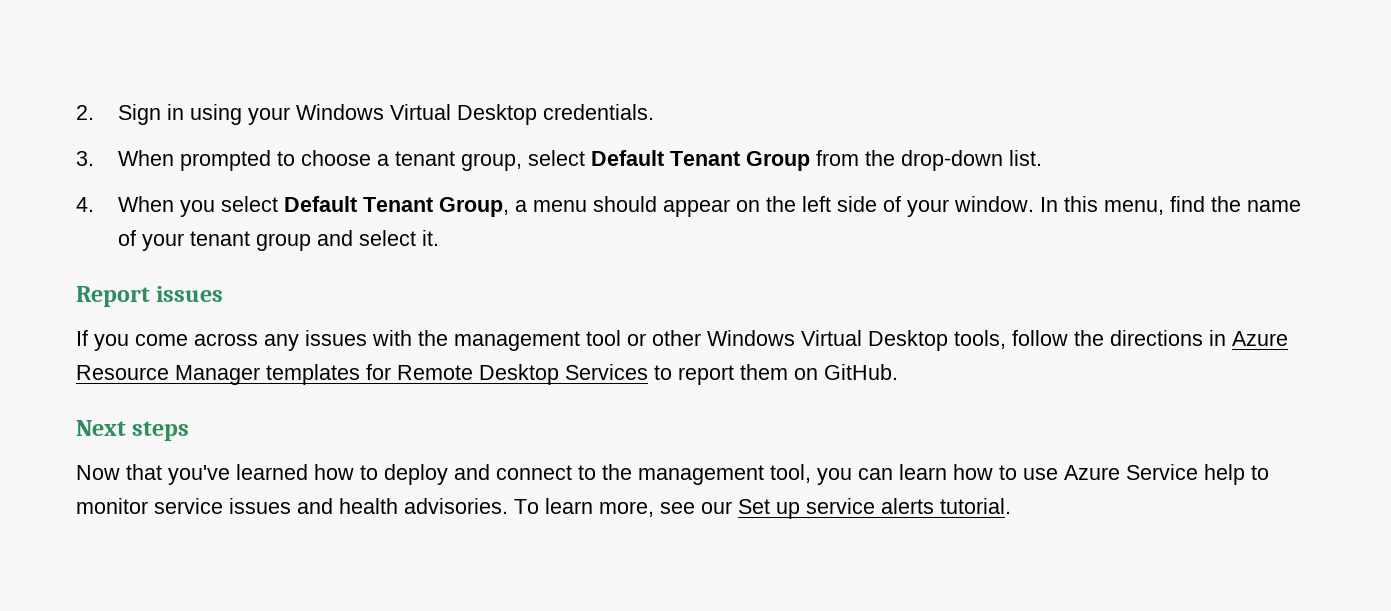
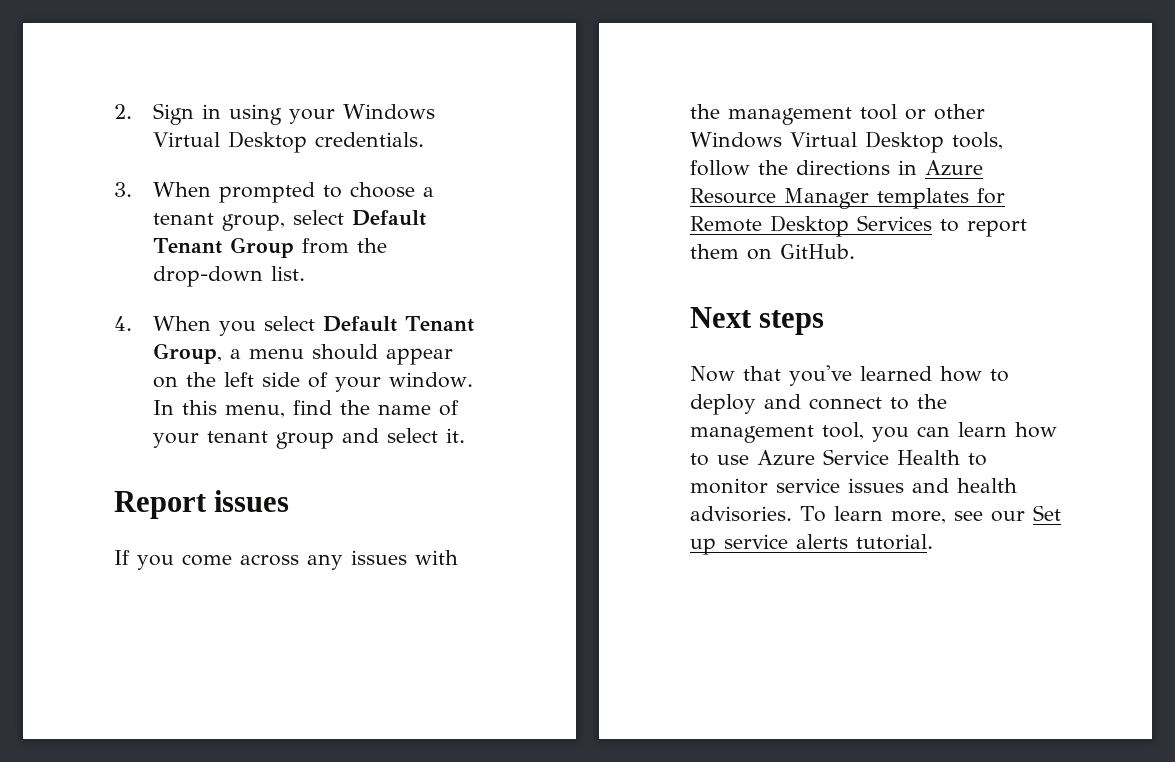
- Now that you've learned how to deploy and connect to the management tool, you can learn how to use Azure Service help to monitor service issues and health advisories.
+ Now that you've learned how to deploy and connect to the management tool, you can learn how to use Azure Service Health to monitor service issues and health advisories.

